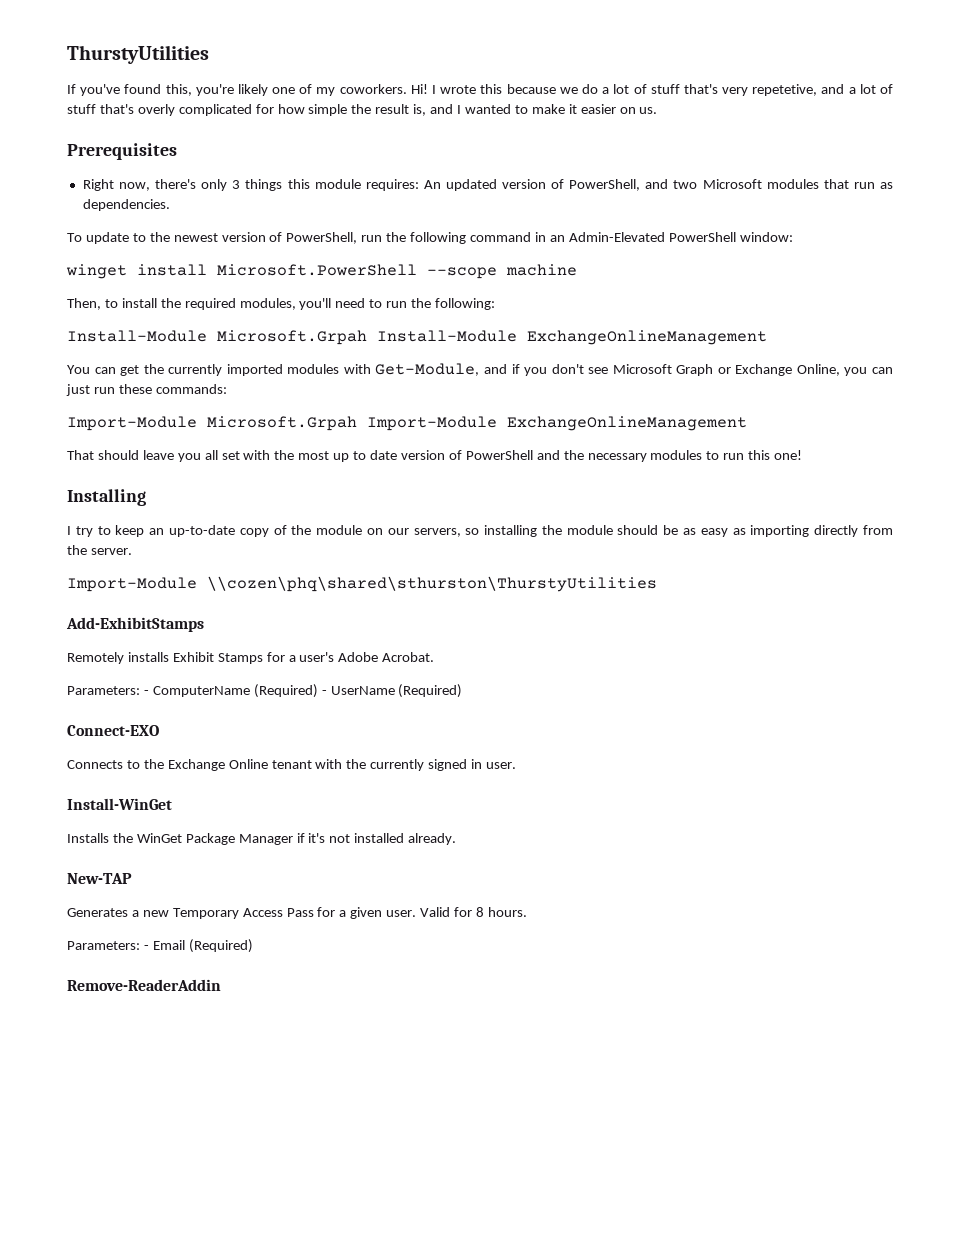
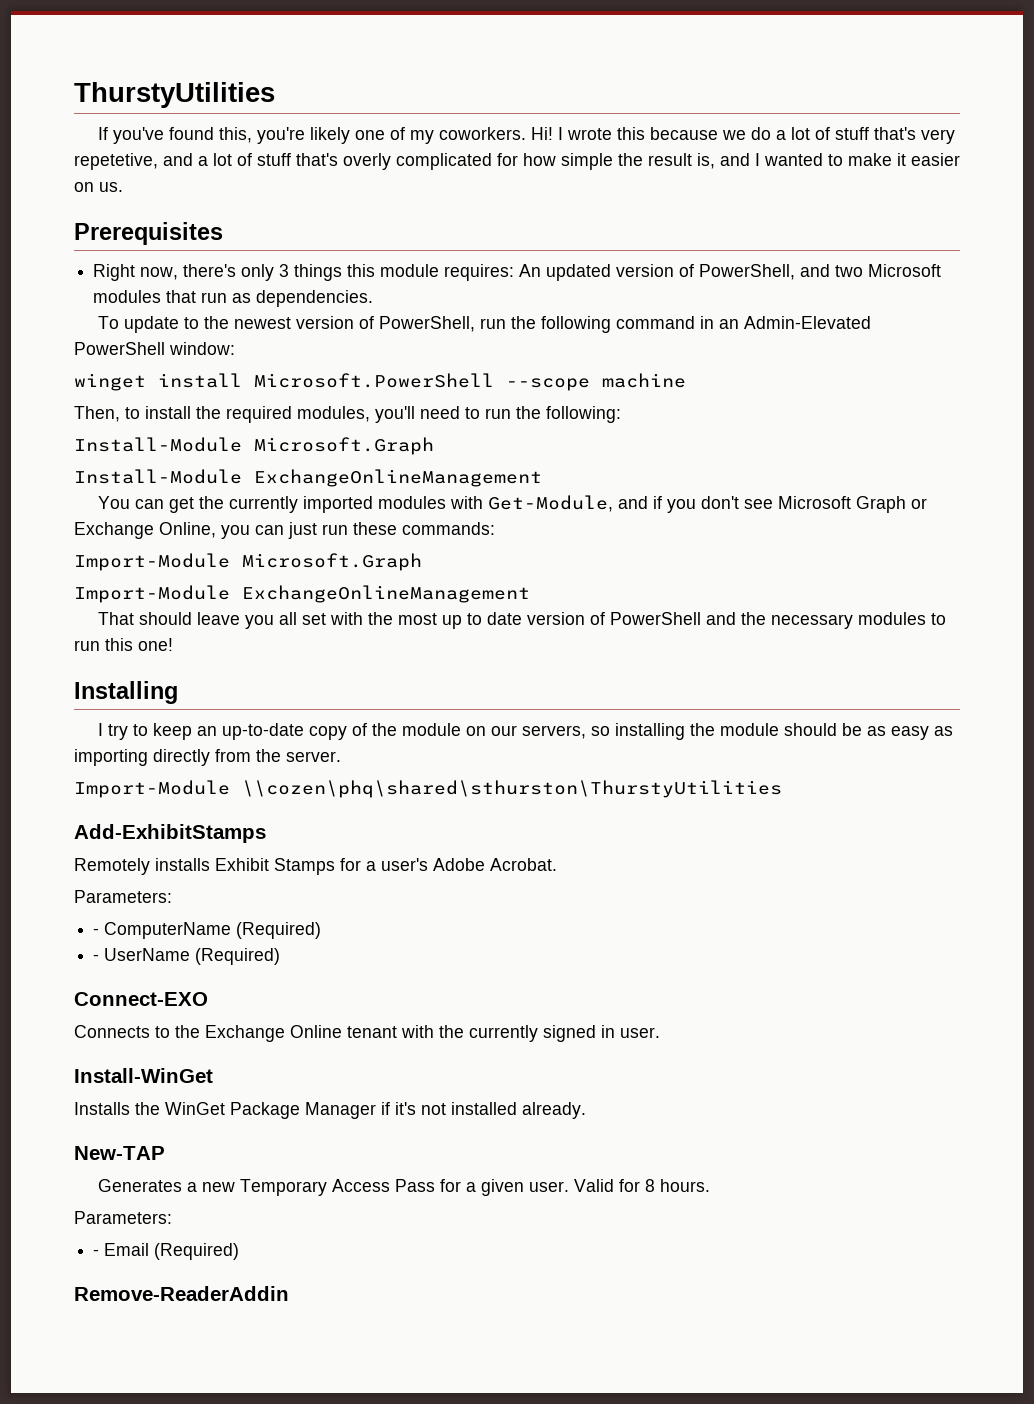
- Install-Module Microsoft.Grpah Install-Module ExchangeOnlineManagement
+ Install-Module Microsoft.Graph
+ Install-Module ExchangeOnlineManagement
- Import-Module Microsoft.Grpah Import-Module ExchangeOnlineManagement
+ Import-Module Microsoft.Graph
+ Import-Module ExchangeOnlineManagement
  Remotely installs Exhibit Stamps for a user's Adobe Acrobat.
- Parameters: - ComputerName (Required) - UserName (Required)
+ Parameters:
+ - ComputerName (Required)
+ - UserName (Required)
  Valid for 8 hours.
- Parameters: - Email (Required)
+ Parameters:
+ - Email (Required)

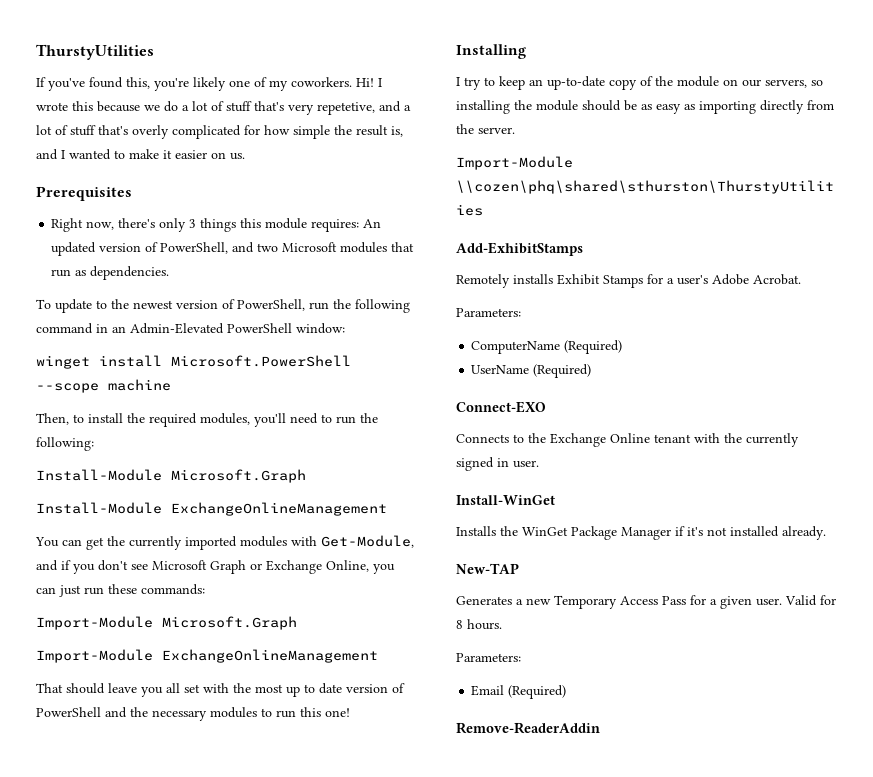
- - ComputerName (Required)
+ ComputerName (Required)
- - UserName (Required)
+ UserName (Required)
- - Email (Required)
+ Email (Required)

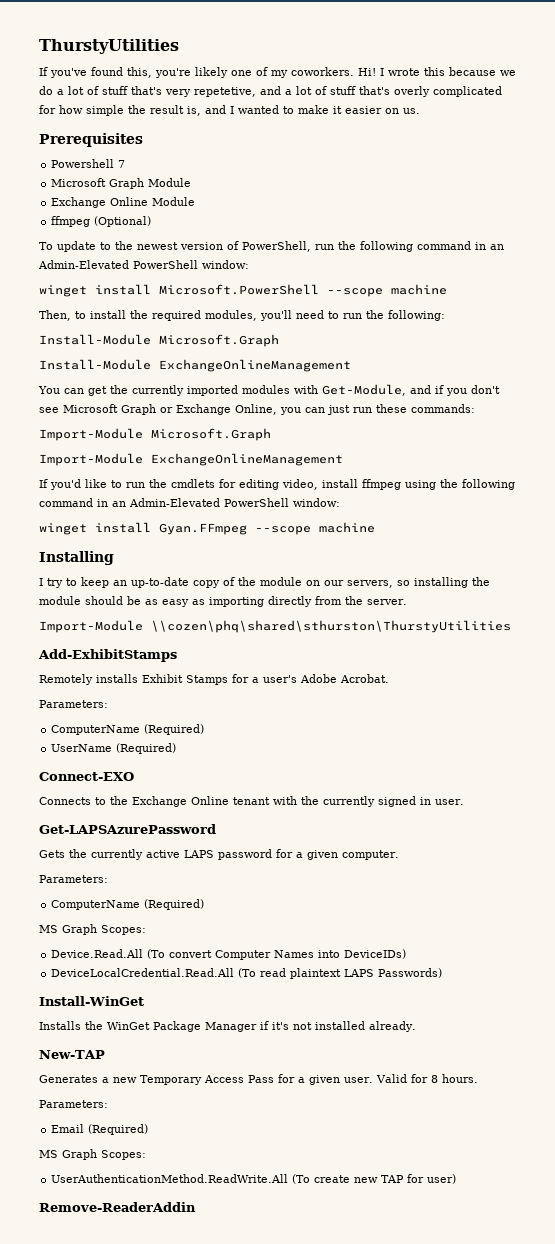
- Right now, there's only 3 things this module requires: An updated version of PowerShell, and two Microsoft modules that run as dependencies.
+ Powershell 7
+ Microsoft Graph Module
+ Exchange Online Module
+ ffmpeg (Optional)
- That should leave you all set with the most up to date version of PowerShell and the necessary modules to run this one!
+ If you'd like to run the cmdlets for editing video, install ffmpeg using the following command in an Admin-Elevated PowerShell window:
+ winget install Gyan.FFmpeg --scope machine
+ Get-LAPSAzurePassword
+ Gets the currently active LAPS password for a given computer.
+ Parameters:
+ ComputerName (Required)
+ MS Graph Scopes:
+ Device.Read.All (To convert Computer Names into DeviceIDs)
+ DeviceLocalCredential.Read.All (To read plaintext LAPS Passwords)
  Email (Required)
+ MS Graph Scopes:
+ UserAuthenticationMethod.ReadWrite.All (To create new TAP for user)

